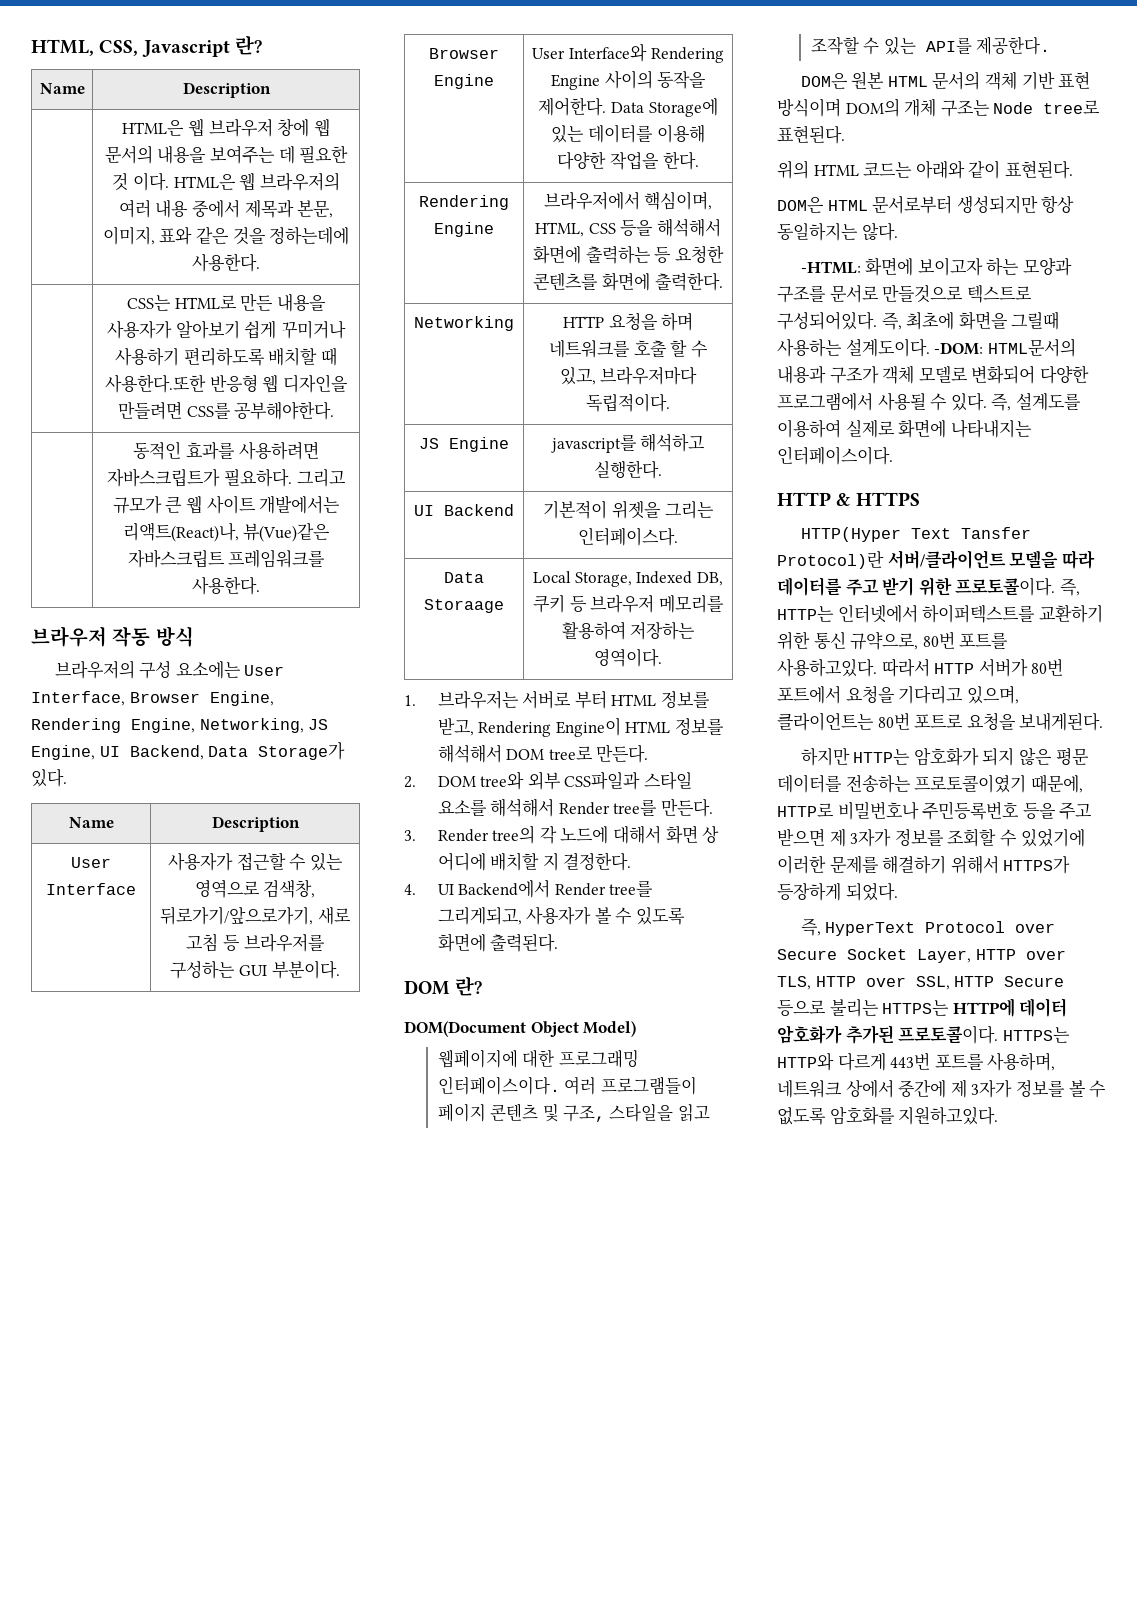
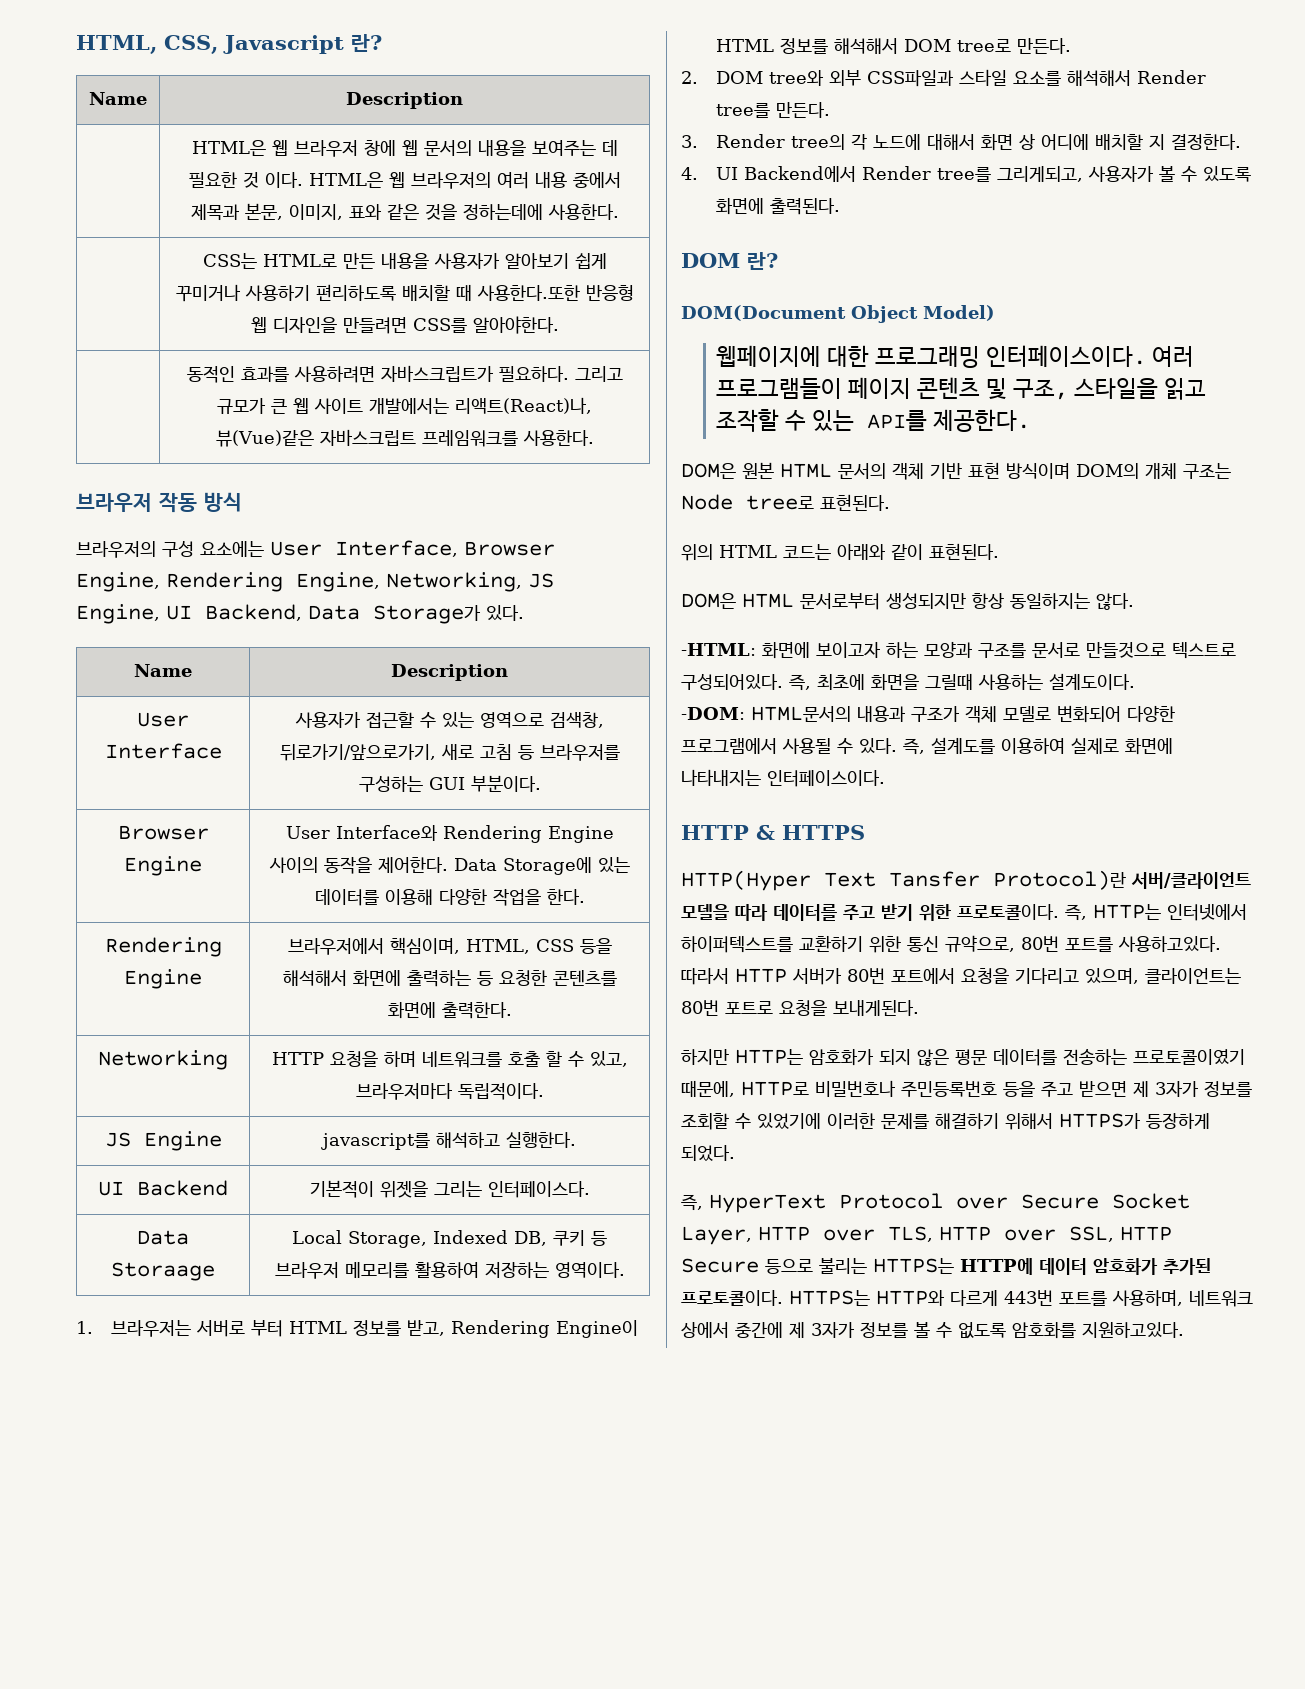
- | CSS는 HTML로 만든 내용을 사용자가 알아보기 쉽게 꾸미거나 사용하기 편리하도록 배치할 때 사용한다.또한 반응형 웹 디자인을 만들려면 CSS를 공부해야한다.
+ | CSS는 HTML로 만든 내용을 사용자가 알아보기 쉽게 꾸미거나 사용하기 편리하도록 배치할 때 사용한다.또한 반응형 웹 디자인을 만들려면 CSS를 알아야한다.
- 즉, 최초에 화면을 그릴때 사용하는 설계도이다. -DOM: HTML문서의 내용과 구조가 객체 모델로 변화되어 다양한 프로그램에서 사용될 수 있다.
+ 즉, 최초에 화면을 그릴때 사용하는 설계도이다.
+ -DOM: HTML문서의 내용과 구조가 객체 모델로 변화되어 다양한 프로그램에서 사용될 수 있다.

